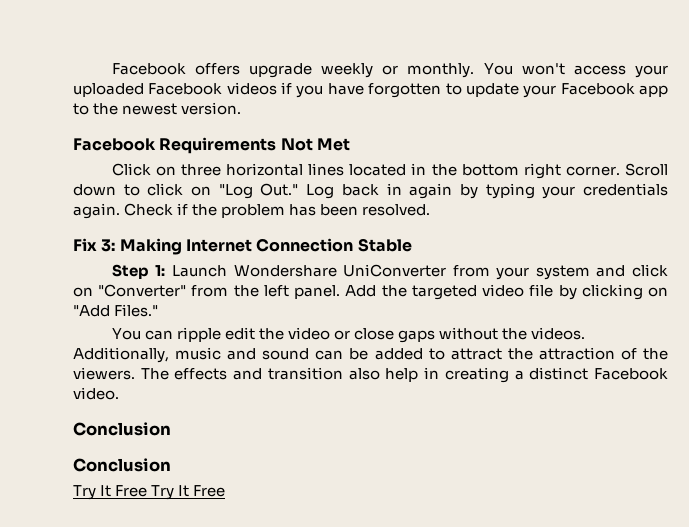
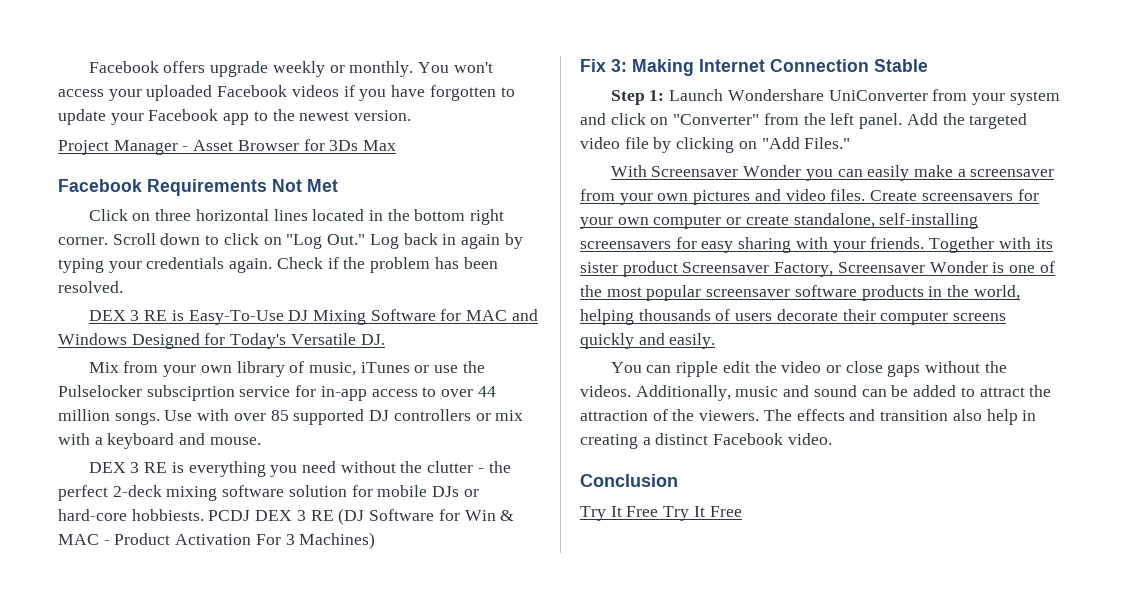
+ Project Manager - Asset Browser for 3Ds Max
+ DEX 3 RE is Easy-To-Use DJ Mixing Software for MAC and Windows Designed for Today's Versatile DJ.
+ Mix from your own library of music, iTunes or use the Pulselocker subsciprtion service for in-app access to over 44 million songs. Use with over 85 supported DJ controllers or mix with a keyboard and mouse.
+ DEX 3 RE is everything you need without the clutter - the perfect 2-deck mixing software solution for mobile DJs or hard-core hobbiests. PCDJ DEX 3 RE (DJ Software for Win & MAC - Product Activation For 3 Machines)
+ With Screensaver Wonder you can easily make a screensaver from your own pictures and video files. Create screensavers for your own computer or create standalone, self-installing screensavers for easy sharing with your friends. Together with its sister product Screensaver Factory, Screensaver Wonder is one of the most popular screensaver software products in the world, helping thousands of users decorate their computer screens quickly and easily.
  The effects and transition also help in creating a distinct Facebook video.
- Conclusion

